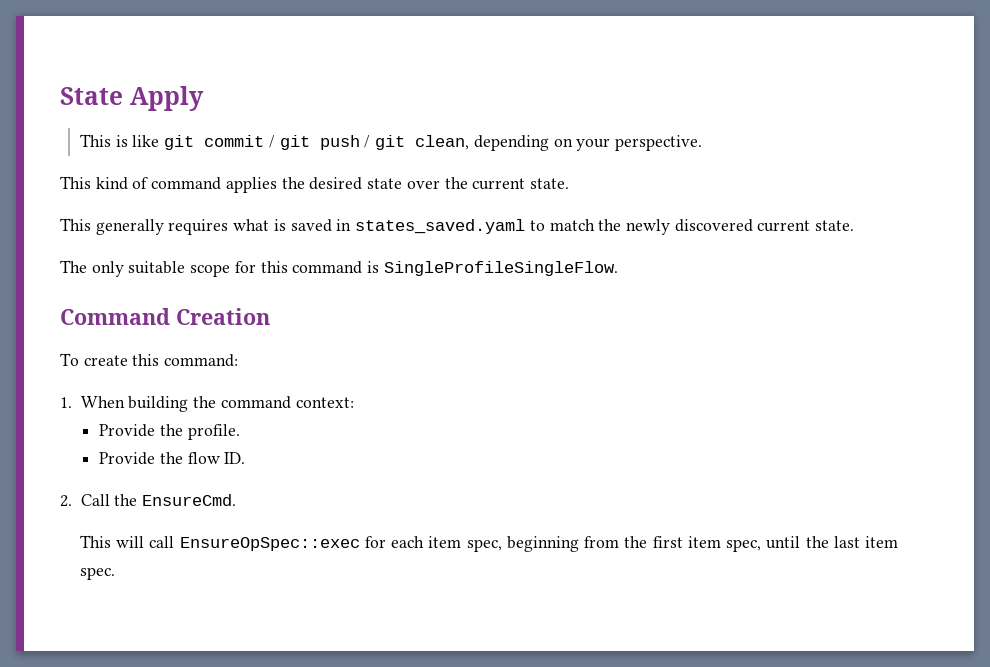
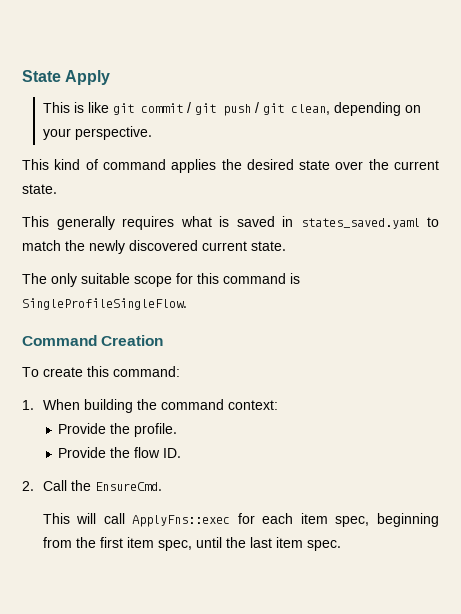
- This will call EnsureOpSpec::exec for each item spec, beginning from the first item spec, until the last item spec.
+ This will call ApplyFns::exec for each item spec, beginning from the first item spec, until the last item spec.

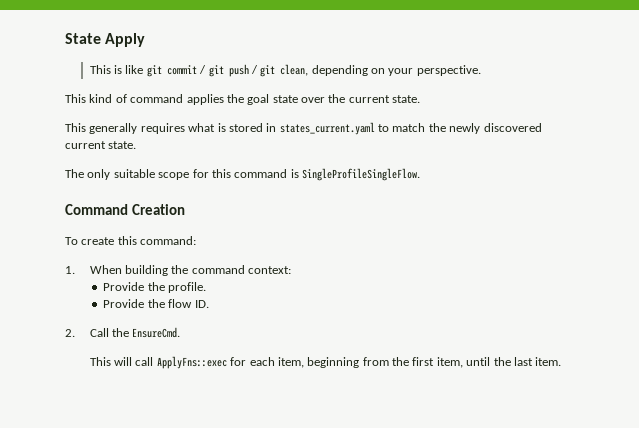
- This kind of command applies the desired state over the current state.
+ This kind of command applies the goal state over the current state.
- This generally requires what is saved in states_saved.yaml to match the newly discovered current state.
+ This generally requires what is stored in states_current.yaml to match the newly discovered current state.
- This will call ApplyFns::exec for each item spec, beginning from the first item spec, until the last item spec.
+ This will call ApplyFns::exec for each item, beginning from the first item, until the last item.

